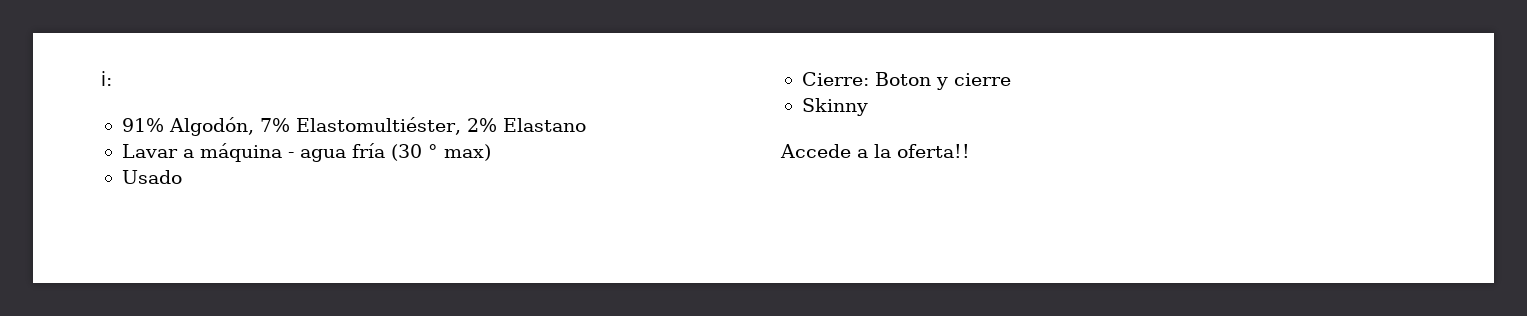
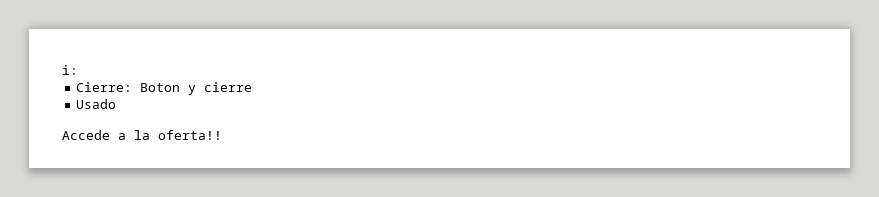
- 91% Algodón, 7% Elastomultiéster, 2% Elastano
- Lavar a máquina - agua fría (30 ° max)
- Usado
- Skinny
+ Usado

